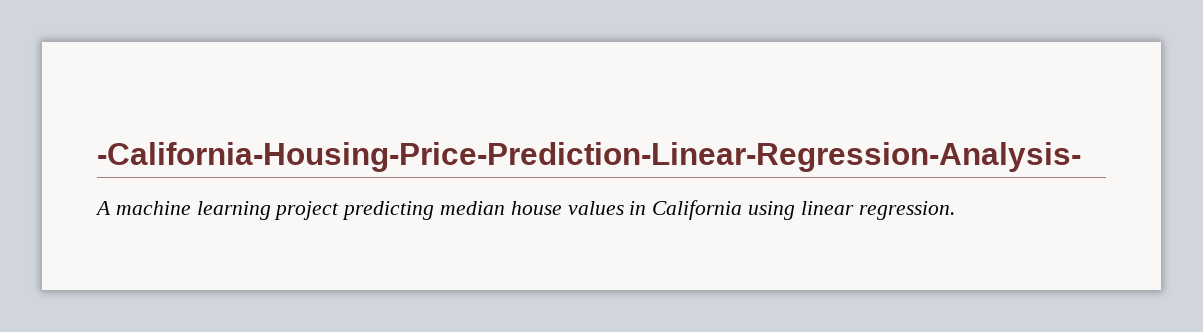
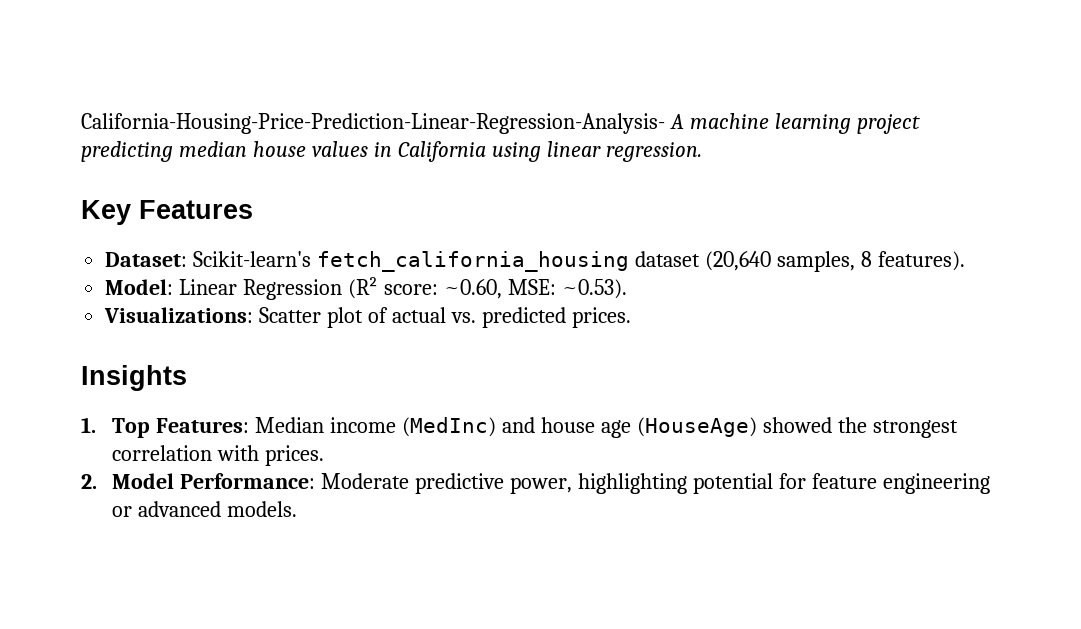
- -California-Housing-Price-Prediction-Linear-Regression-Analysis-
- A machine learning project predicting median house values in California using linear regression.
+ California-Housing-Price-Prediction-Linear-Regression-Analysis- A machine learning project predicting median house values in California using linear regression.
+ Key Features
+ Dataset: Scikit-learn's fetch_california_housing dataset (20,640 samples, 8 features).
+ Model: Linear Regression (R² score: ~0.60, MSE: ~0.53).
+ Visualizations: Scatter plot of actual vs. predicted prices.
+ Insights
+ 1. Top Features: Median income (MedInc) and house age (HouseAge) showed the strongest correlation with prices.
+ 2. Model Performance: Moderate predictive power, highlighting potential for feature engineering or advanced models.

